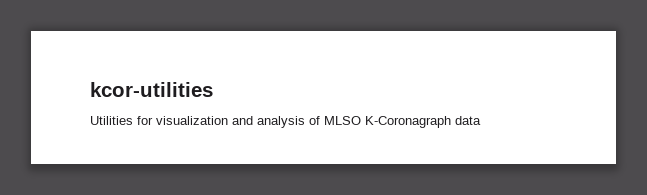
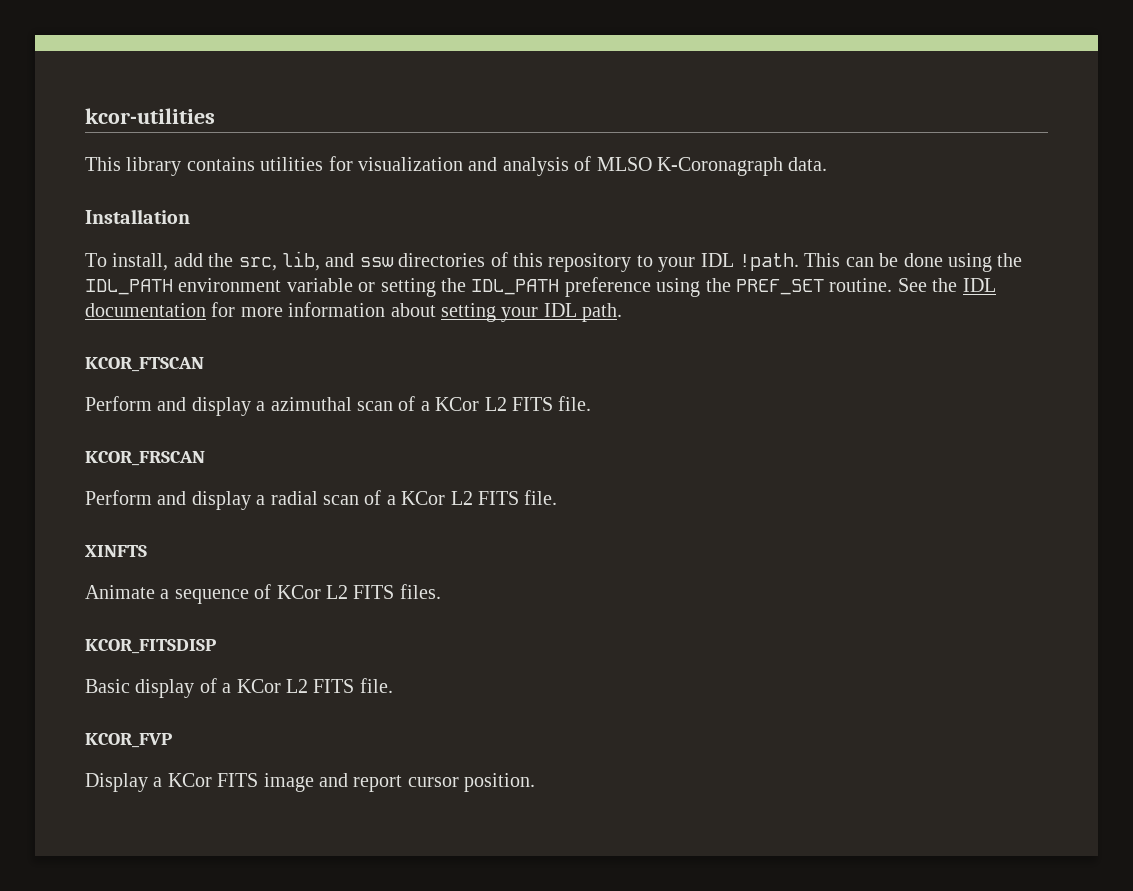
- Utilities for visualization and analysis of MLSO K-Coronagraph data
+ This library contains utilities for visualization and analysis of MLSO K-Coronagraph data.
+ Installation
+ To install, add the src, lib, and ssw directories of this repository to your IDL !path. This can be done using the IDL_PATH environment variable or setting the IDL_PATH preference using the PREF_SET routine. See the IDL documentation for more information about setting your IDL path.
+ KCOR_FTSCAN
+ Perform and display a azimuthal scan of a KCor L2 FITS file.
+ KCOR_FRSCAN
+ Perform and display a radial scan of a KCor L2 FITS file.
+ XINFTS
+ Animate a sequence of KCor L2 FITS files.
+ KCOR_FITSDISP
+ Basic display of a KCor L2 FITS file.
+ KCOR_FVP
+ Display a KCor FITS image and report cursor position.

